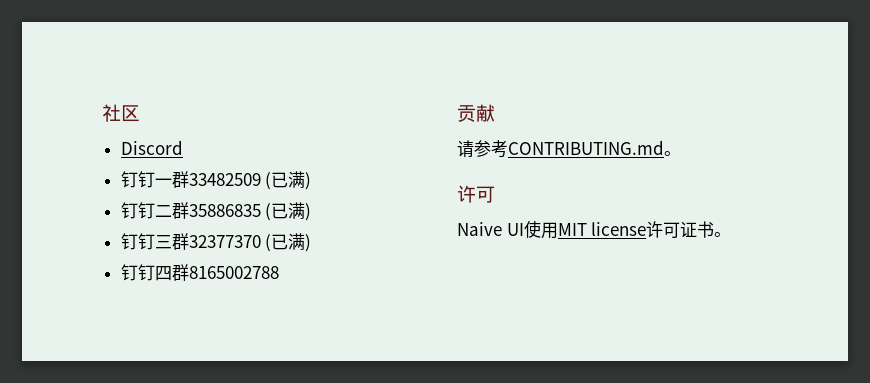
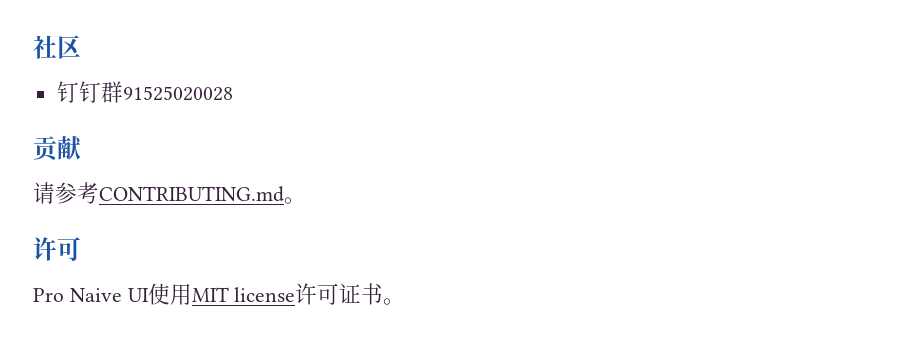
- Discord
- 钉钉一群33482509 (已满)
- 钉钉二群35886835 (已满)
- 钉钉三群32377370 (已满)
- 钉钉四群8165002788
+ 钉钉群91525020028
- Naive UI使用MIT license许可证书。
+ Pro Naive UI使用MIT license许可证书。

